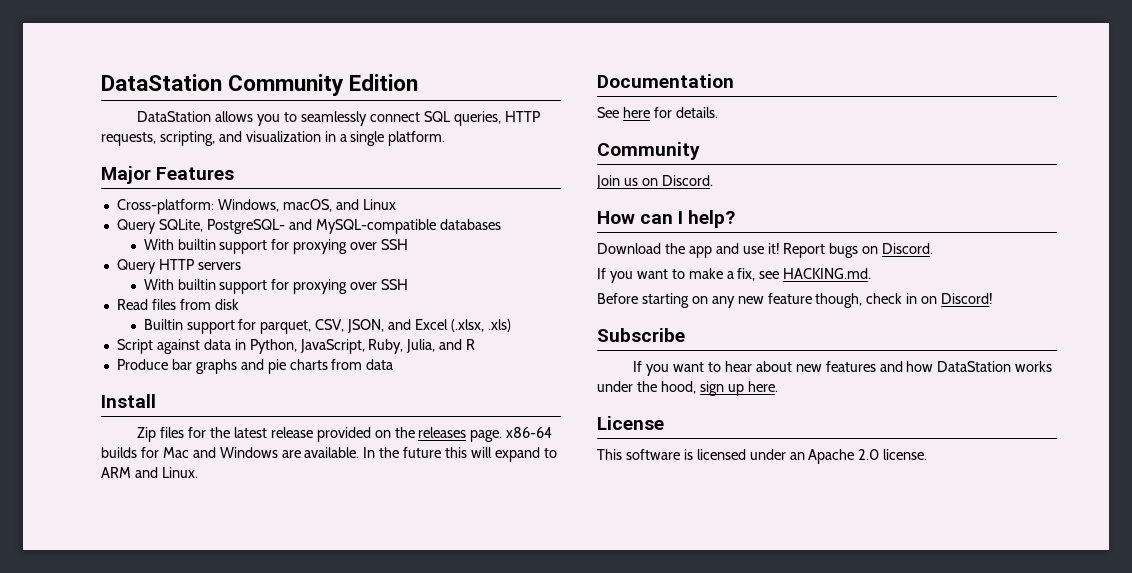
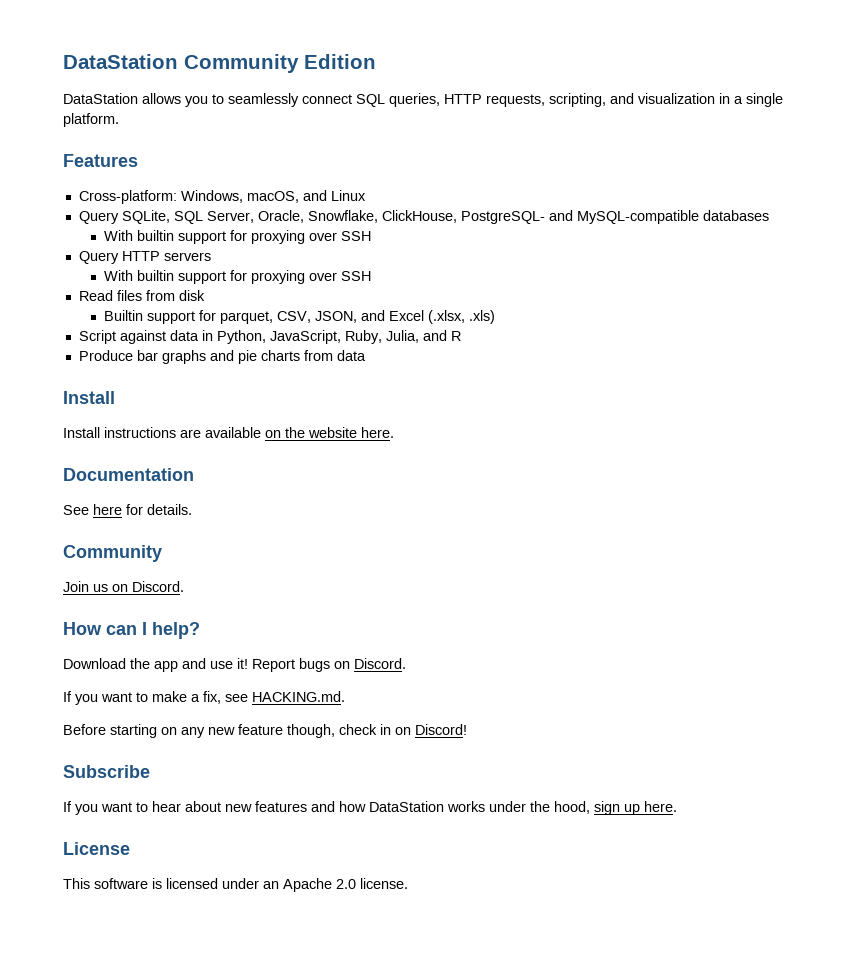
- Major Features
+ Features
- Query SQLite, PostgreSQL- and MySQL-compatible databases
+ Query SQLite, SQL Server, Oracle, Snowflake, ClickHouse, PostgreSQL- and MySQL-compatible databases
- Zip files for the latest release provided on the releases page. x86-64 builds for Mac and Windows are available. In the future this will expand to ARM and Linux.
+ Install instructions are available on the website here.

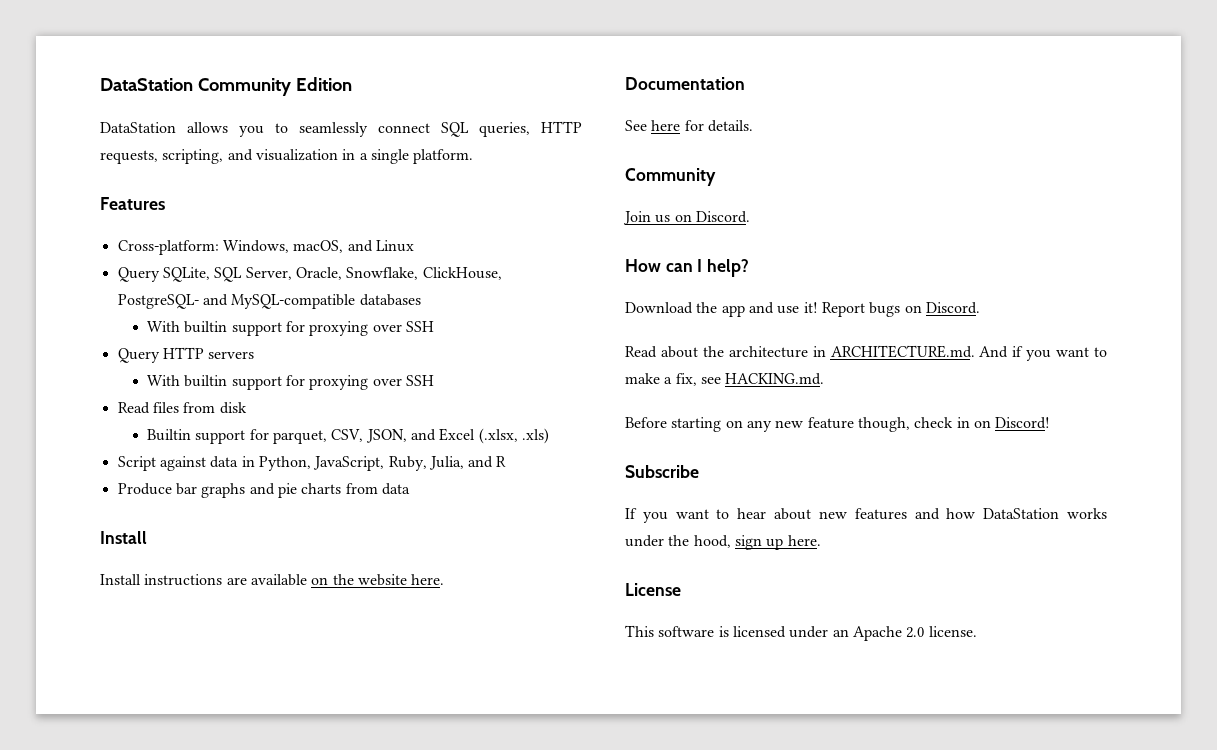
- If you want to make a fix, see HACKING.md.
+ Read about the architecture in ARCHITECTURE.md. And if you want to make a fix, see HACKING.md.

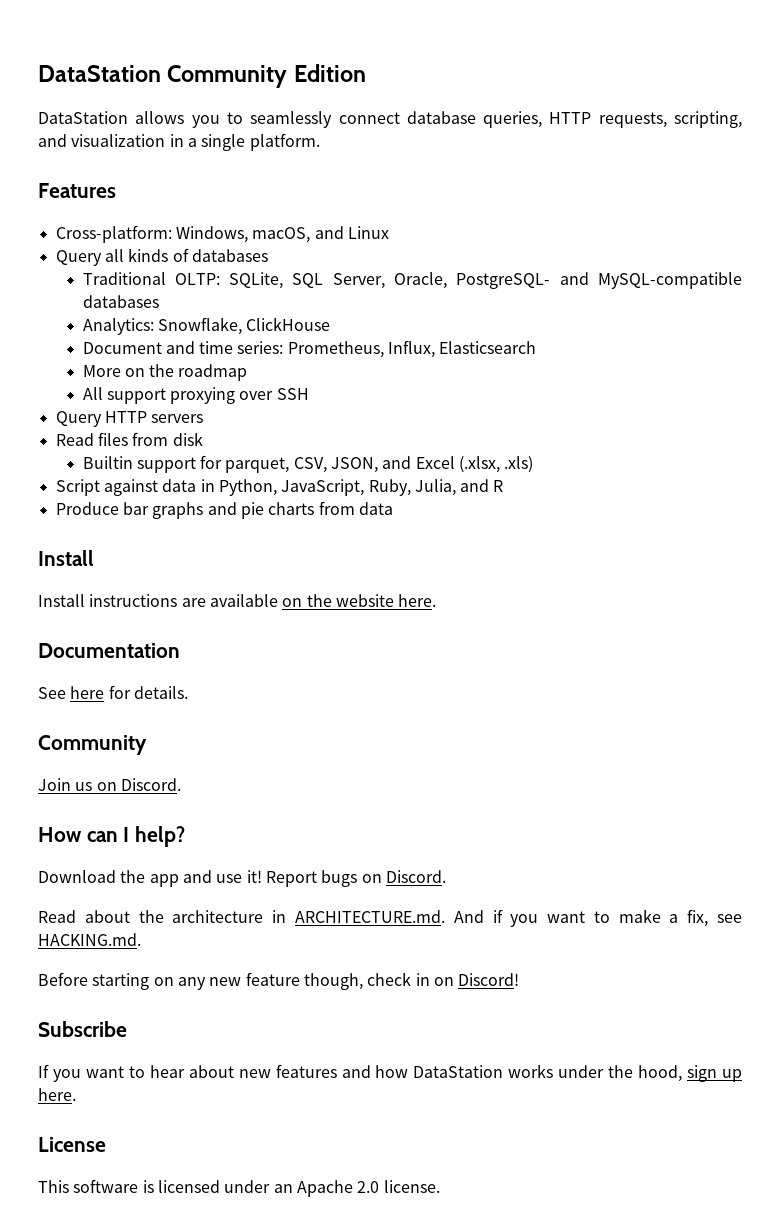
- DataStation allows you to seamlessly connect SQL queries, HTTP requests, scripting, and visualization in a single platform.
+ DataStation allows you to seamlessly connect database queries, HTTP requests, scripting, and visualization in a single platform.
- Query SQLite, SQL Server, Oracle, Snowflake, ClickHouse, PostgreSQL- and MySQL-compatible databases
- With builtin support for proxying over SSH
+ Query all kinds of databases
+ Traditional OLTP: SQLite, SQL Server, Oracle, PostgreSQL- and MySQL-compatible databases
+ Analytics: Snowflake, ClickHouse
+ Document and time series: Prometheus, Influx, Elasticsearch
+ More on the roadmap
+ All support proxying over SSH
  Query HTTP servers
- With builtin support for proxying over SSH

